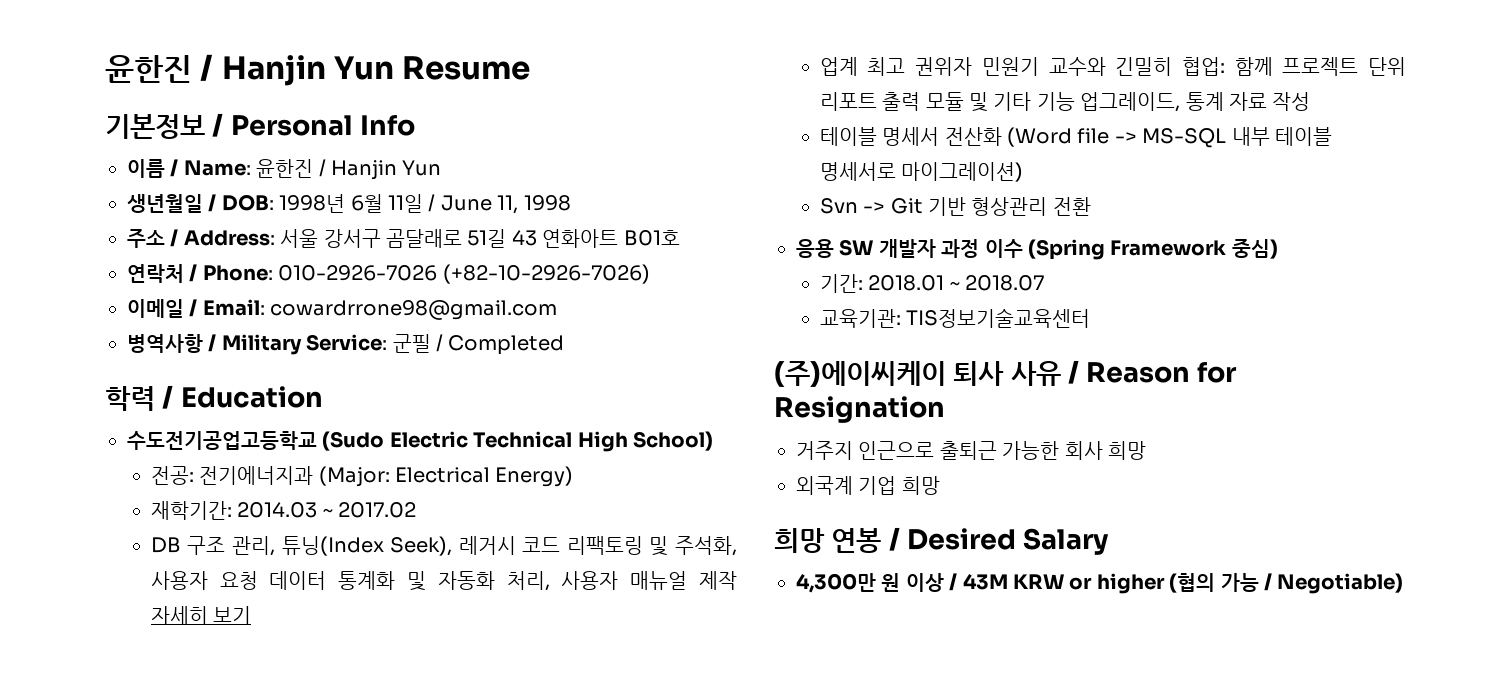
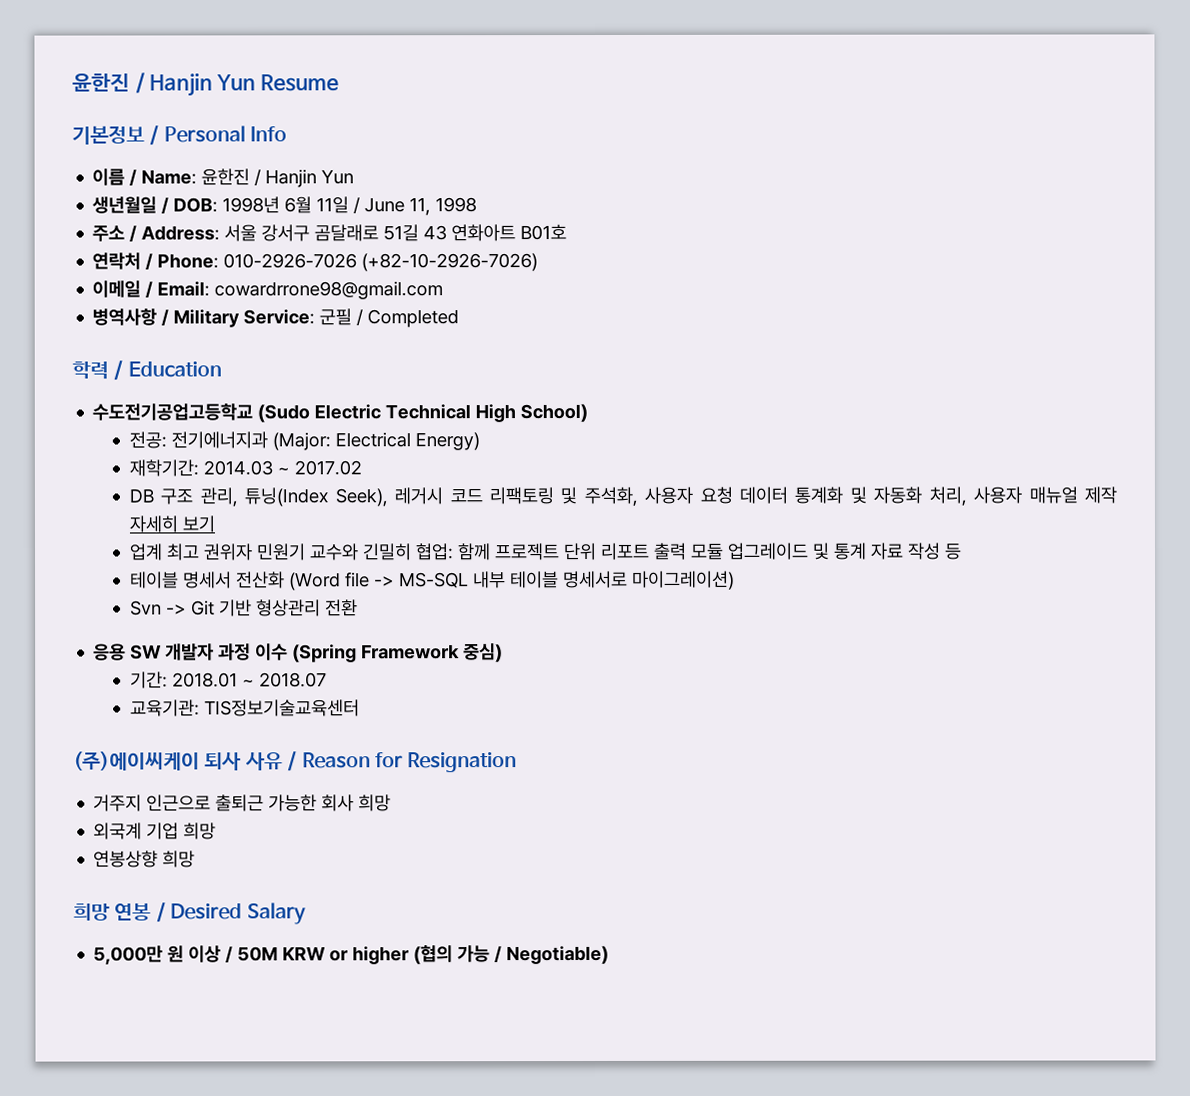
- 업계 최고 권위자 민원기 교수와 긴밀히 협업: 함께 프로젝트 단위 리포트 출력 모듈 및 기타 기능 업그레이드, 통계 자료 작성
+ 업계 최고 권위자 민원기 교수와 긴밀히 협업: 함께 프로젝트 단위 리포트 출력 모듈 업그레이드 및 통계 자료 작성 등
+ 연봉상향 희망
- 4,300만 원 이상 / 43M KRW or higher (협의 가능 / Negotiable)
+ 5,000만 원 이상 / 50M KRW or higher (협의 가능 / Negotiable)

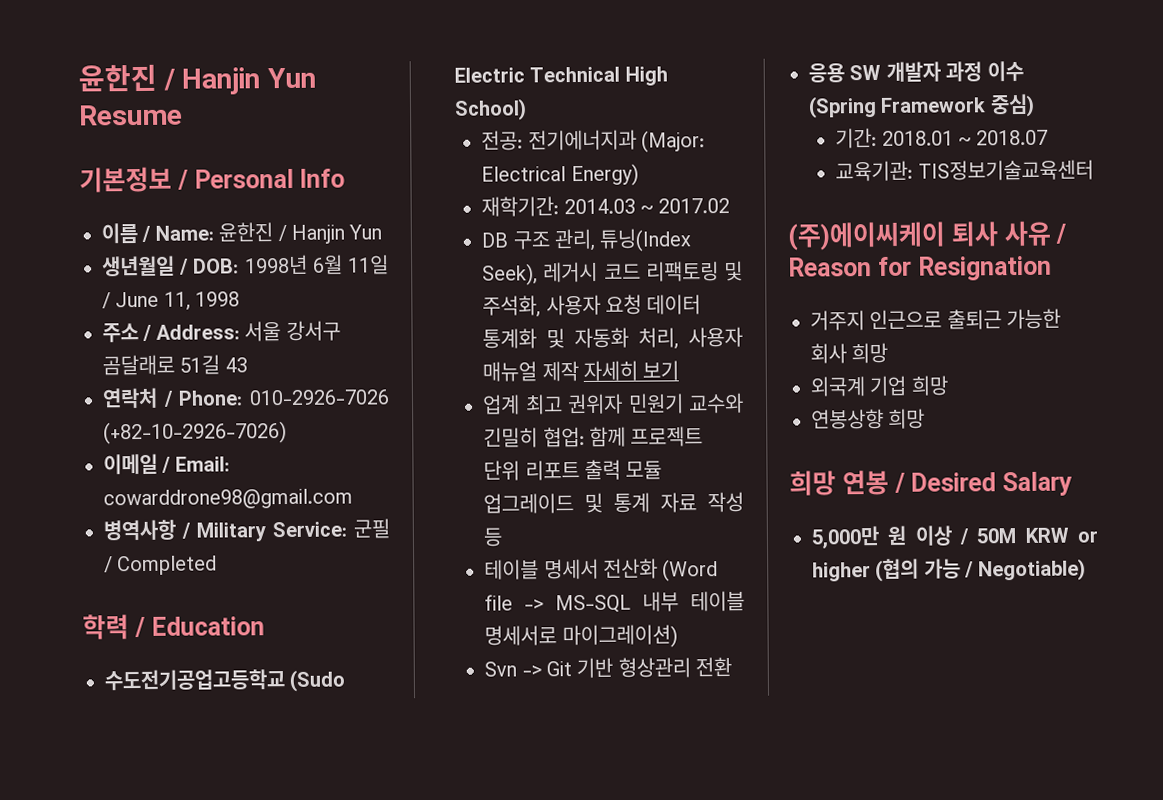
- 주소 / Address: 서울 강서구 곰달래로 51길 43 연화아트 B01호
+ 주소 / Address: 서울 강서구 곰달래로 51길 43
- 이메일 / Email: cowardrrone98@gmail.com
+ 이메일 / Email: cowarddrone98@gmail.com

